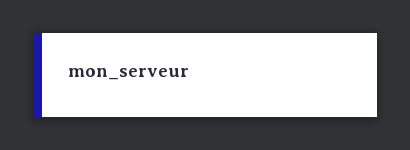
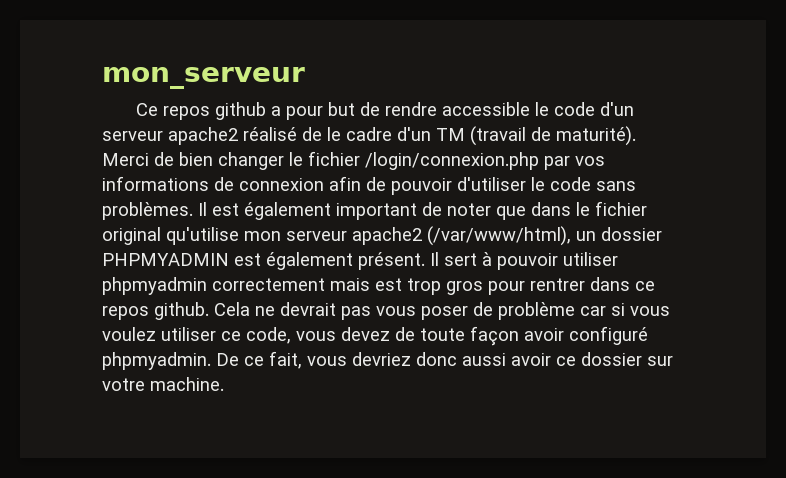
+ Ce repos github a pour but de rendre accessible le code d'un serveur apache2 réalisé de le cadre d'un TM (travail de maturité). Merci de bien changer le fichier /login/connexion.php par vos informations de connexion afin de pouvoir d'utiliser le code sans problèmes. Il est également important de noter que dans le fichier original qu'utilise mon serveur apache2 (/var/www/html), un dossier PHPMYADMIN est également présent. Il sert à pouvoir utiliser phpmyadmin correctement mais est trop gros pour rentrer dans ce repos github. Cela ne devrait pas vous poser de problème car si vous voulez utiliser ce code, vous devez de toute façon avoir configuré phpmyadmin. De ce fait, vous devriez donc aussi avoir ce dossier sur votre machine.

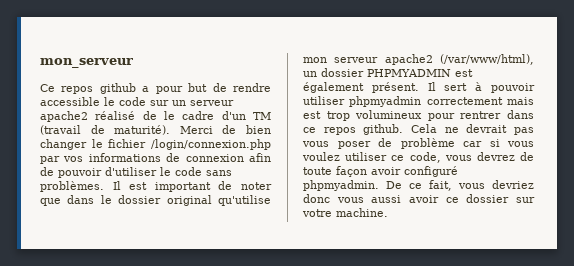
- Ce repos github a pour but de rendre accessible le code d'un serveur apache2 réalisé de le cadre d'un TM (travail de maturité).
+ Ce repos github a pour but de rendre accessible le code sur un serveur apache2 réalisé de le cadre d'un TM (travail de maturité).
- Il est également important de noter que dans le fichier original qu'utilise mon serveur apache2 (/var/www/html), un dossier PHPMYADMIN est également présent.
+ Il est important de noter que dans le dossier original qu'utilise mon serveur apache2 (/var/www/html), un dossier PHPMYADMIN est également présent.
- Il sert à pouvoir utiliser phpmyadmin correctement mais est trop gros pour rentrer dans ce repos github.
+ Il sert à pouvoir utiliser phpmyadmin correctement mais est trop volumineux pour rentrer dans ce repos github.
- Cela ne devrait pas vous poser de problème car si vous voulez utiliser ce code, vous devez de toute façon avoir configuré phpmyadmin.
+ Cela ne devrait pas vous poser de problème car si vous voulez utiliser ce code, vous devrez de toute façon avoir configuré phpmyadmin.
- De ce fait, vous devriez donc aussi avoir ce dossier sur votre machine.
+ De ce fait, vous devriez donc vous aussi avoir ce dossier sur votre machine.

